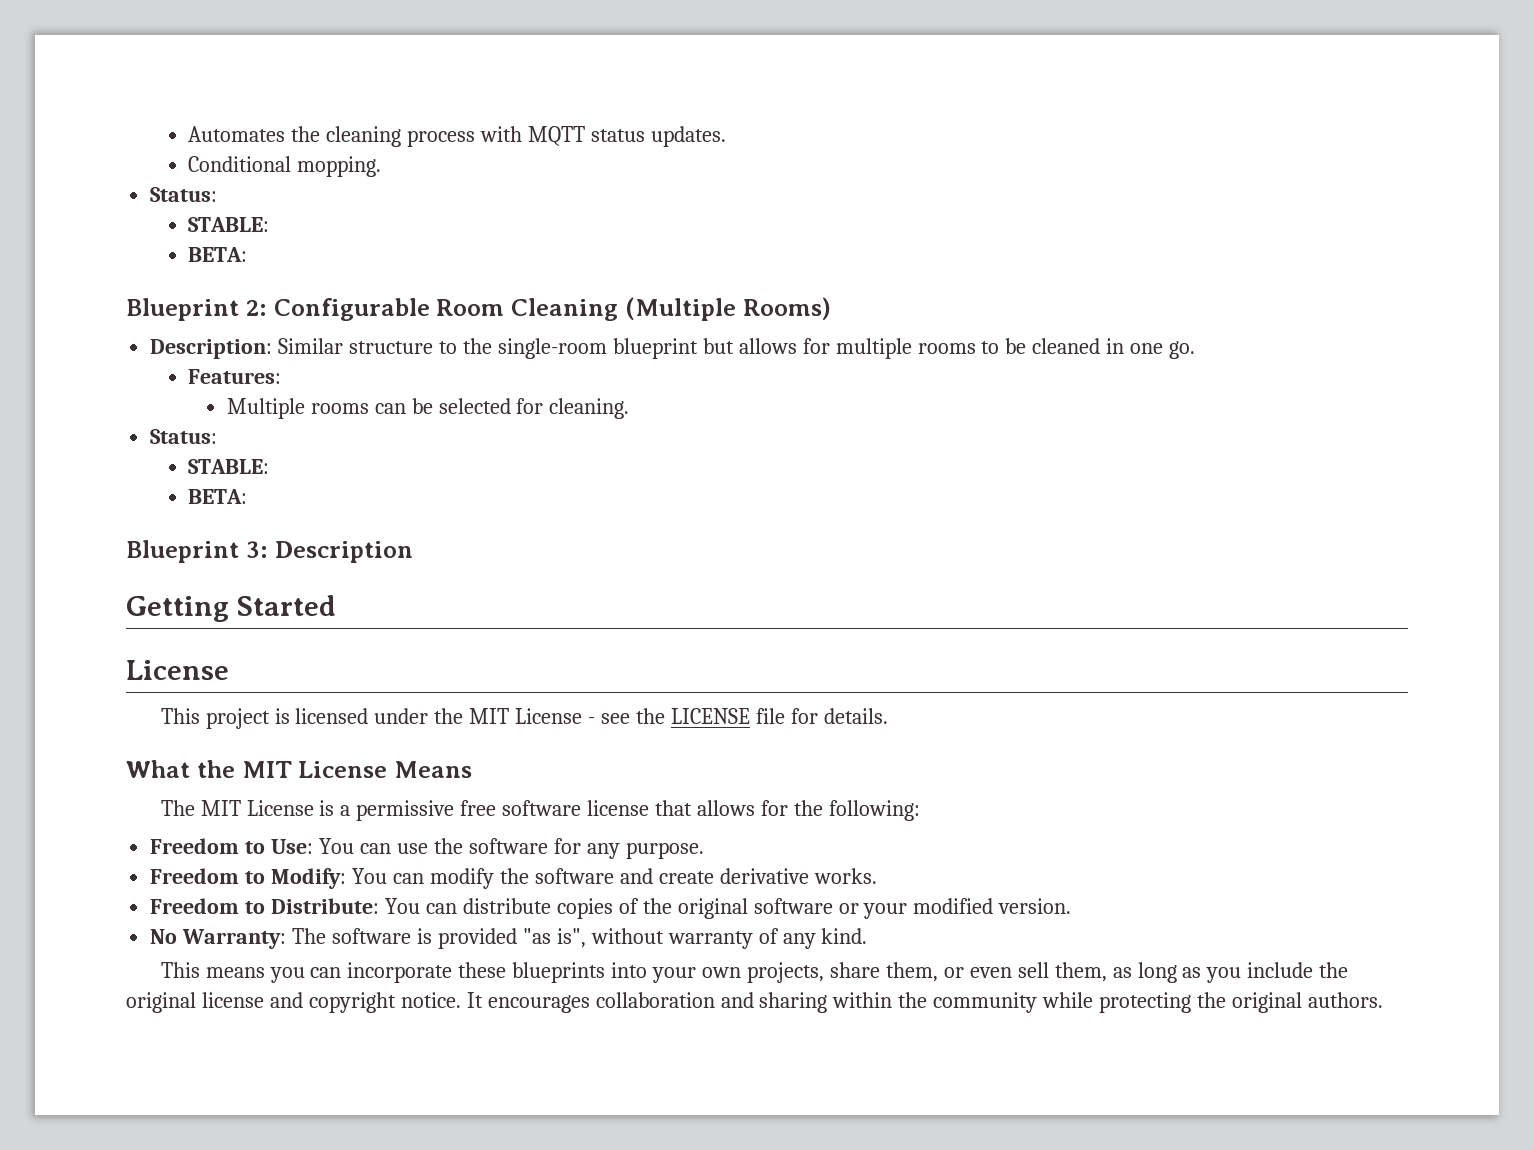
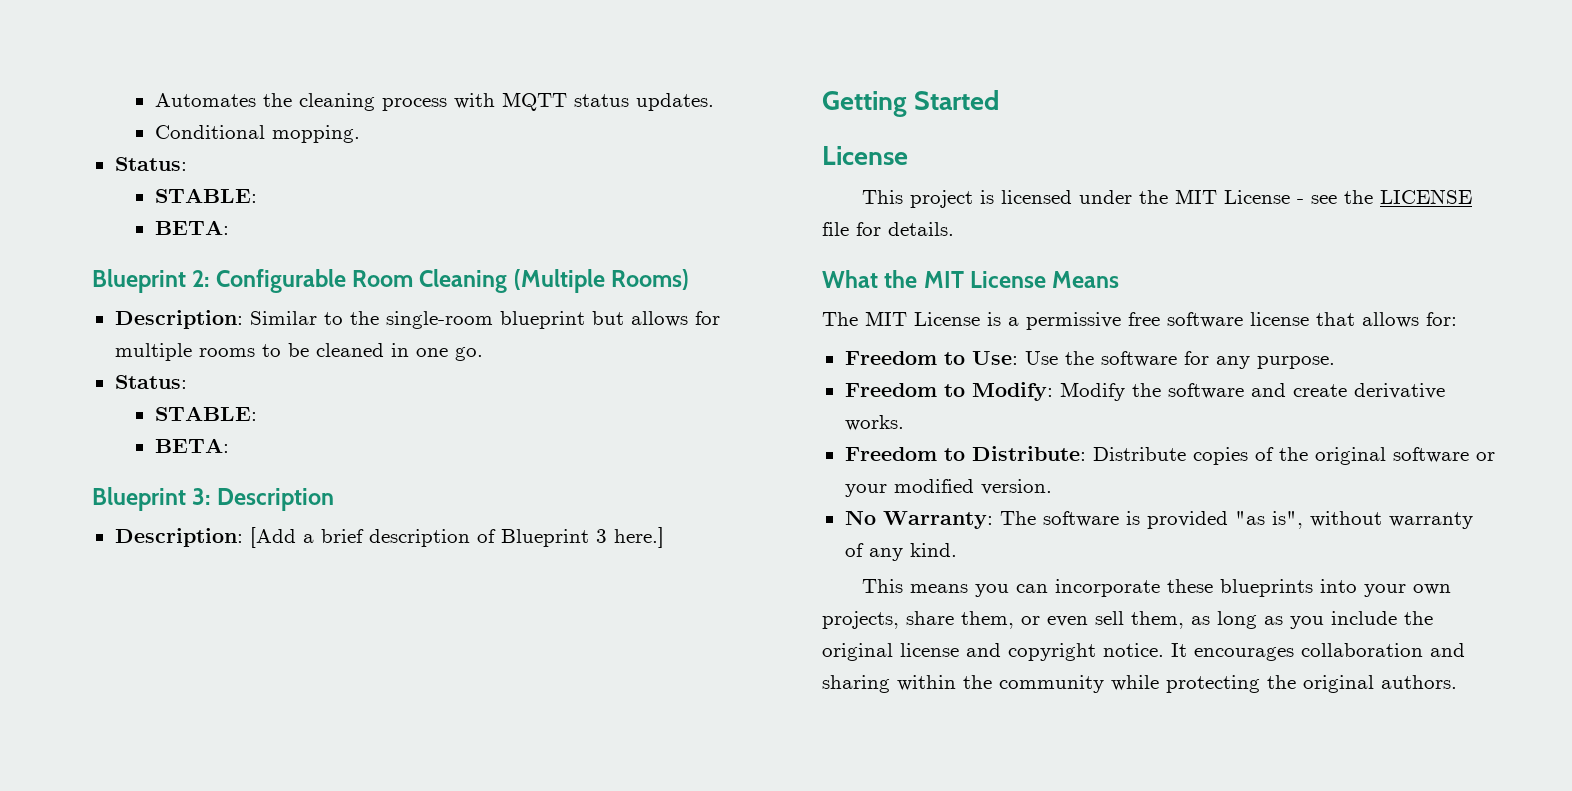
- Description: Similar structure to the single-room blueprint but allows for multiple rooms to be cleaned in one go.
+ Description: Similar to the single-room blueprint but allows for multiple rooms to be cleaned in one go.
- Features:
- Multiple rooms can be selected for cleaning.
+ Description: [Add a brief description of Blueprint 3 here.]
- The MIT License is a permissive free software license that allows for the following:
+ The MIT License is a permissive free software license that allows for:
- Freedom to Use: You can use the software for any purpose.
+ Freedom to Use: Use the software for any purpose.
- Freedom to Modify: You can modify the software and create derivative works.
+ Freedom to Modify: Modify the software and create derivative works.
- Freedom to Distribute: You can distribute copies of the original software or your modified version.
+ Freedom to Distribute: Distribute copies of the original software or your modified version.

